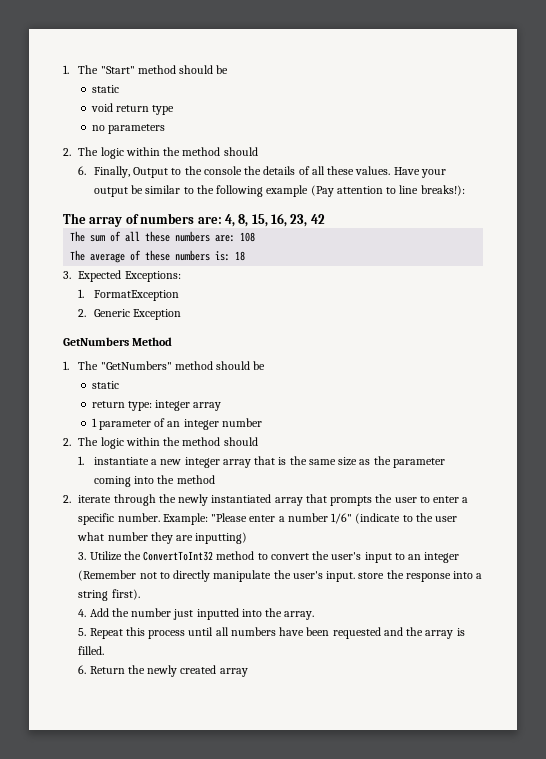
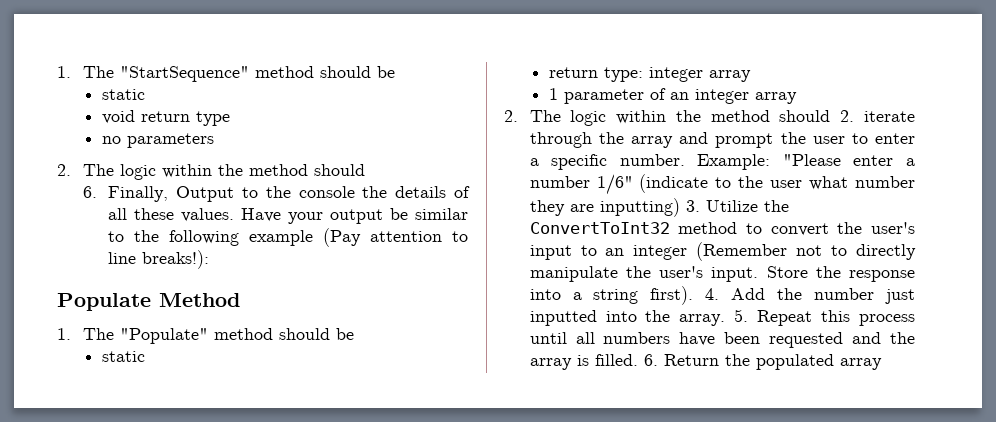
- 1. The "Start" method should be
+ 1. The "StartSequence" method should be
- The array of numbers are: 4, 8, 15, 16, 23, 42
- The sum of all these numbers are: 108
- The average of these numbers is: 18
- 3. Expected Exceptions:
- 1. FormatException
- 2. Generic Exception
- GetNumbers Method
+ Populate Method
- 1. The "GetNumbers" method should be
+ 1. The "Populate" method should be
- 1 parameter of an integer number
- 2. The logic within the method should
- 1. instantiate a new integer array that is the same size as the parameter coming into the method
- 2. iterate through the newly instantiated array that prompts the user to enter a specific number.
+ 1 parameter of an integer array
+ 2. The logic within the method should 2. iterate through the array and prompt the user to enter a specific number.
- "Please enter a number 1/6" (indicate to the user what number they are inputting)
- 3. Utilize the ConvertToInt32 method to convert the user's input to an integer (Remember not to directly manipulate the user's input. store the response into a string first).
- 4. Add the number just inputted into the array.
- 5. Repeat this process until all numbers have been requested and the array is filled.
- 6. Return the newly created array
+ "Please enter a number 1/6" (indicate to the user what number they are inputting) 3. Utilize the ConvertToInt32 method to convert the user's input to an integer (Remember not to directly manipulate the user's input. Store the response into a string first). 4. Add the number just inputted into the array. 5. Repeat this process until all numbers have been requested and the array is filled. 6. Return the populated array

